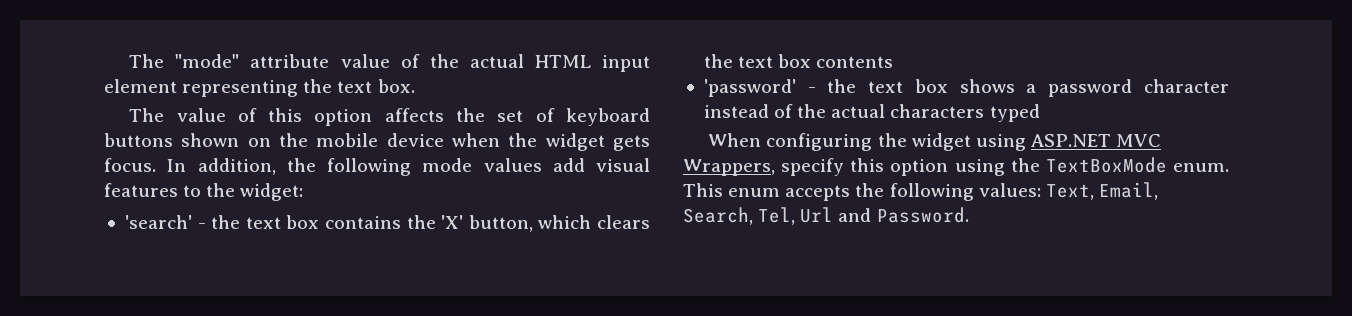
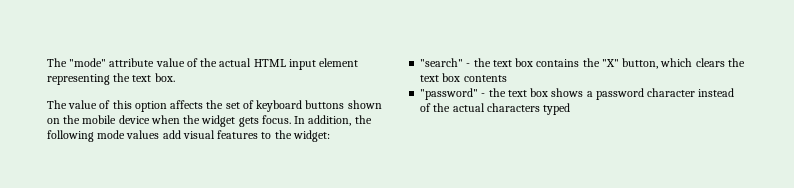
- 'search' - the text box contains the 'X' button, which clears the text box contents
+ "search" - the text box contains the "X" button, which clears the text box contents
- 'password' - the text box shows a password character instead of the actual characters typed
+ "password" - the text box shows a password character instead of the actual characters typed
- When configuring the widget using ASP.NET MVC Wrappers, specify this option using the TextBoxMode enum. This enum accepts the following values: Text, Email, Search, Tel, Url and Password.

